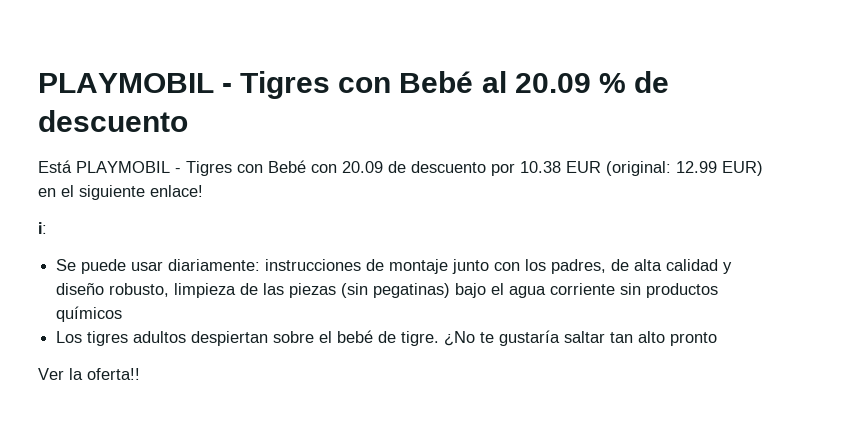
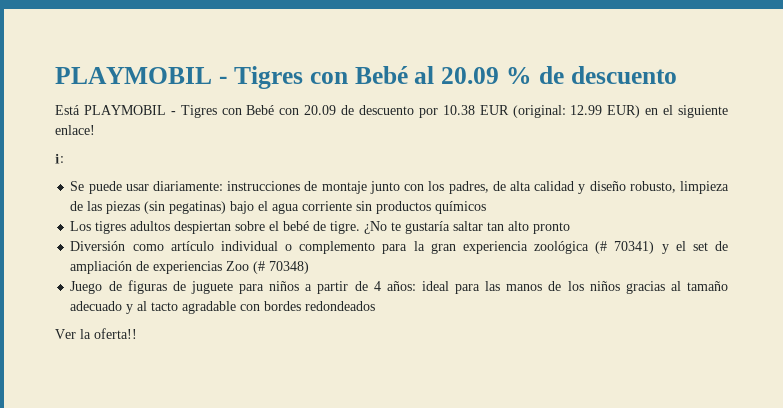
+ Diversión como artículo individual o complemento para la gran experiencia zoológica (# 70341) y el set de ampliación de experiencias Zoo (# 70348)
+ Juego de figuras de juguete para niños a partir de 4 años: ideal para las manos de los niños gracias al tamaño adecuado y al tacto agradable con bordes redondeados

